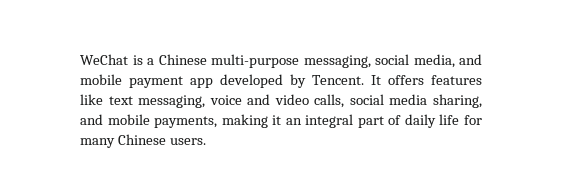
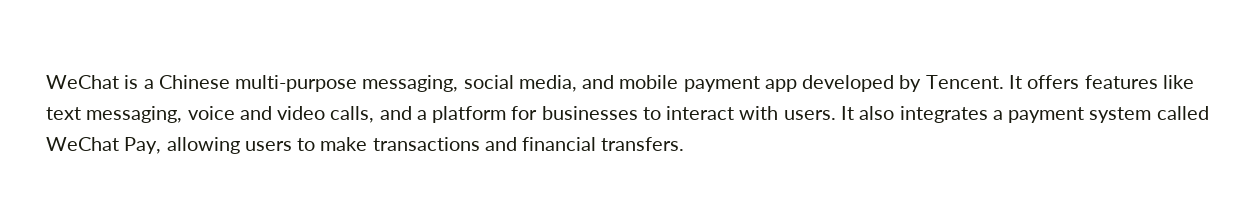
- It offers features like text messaging, voice and video calls, social media sharing, and mobile payments, making it an integral part of daily life for many Chinese users.
+ It offers features like text messaging, voice and video calls, and a platform for businesses to interact with users. It also integrates a payment system called WeChat Pay, allowing users to make transactions and financial transfers.

